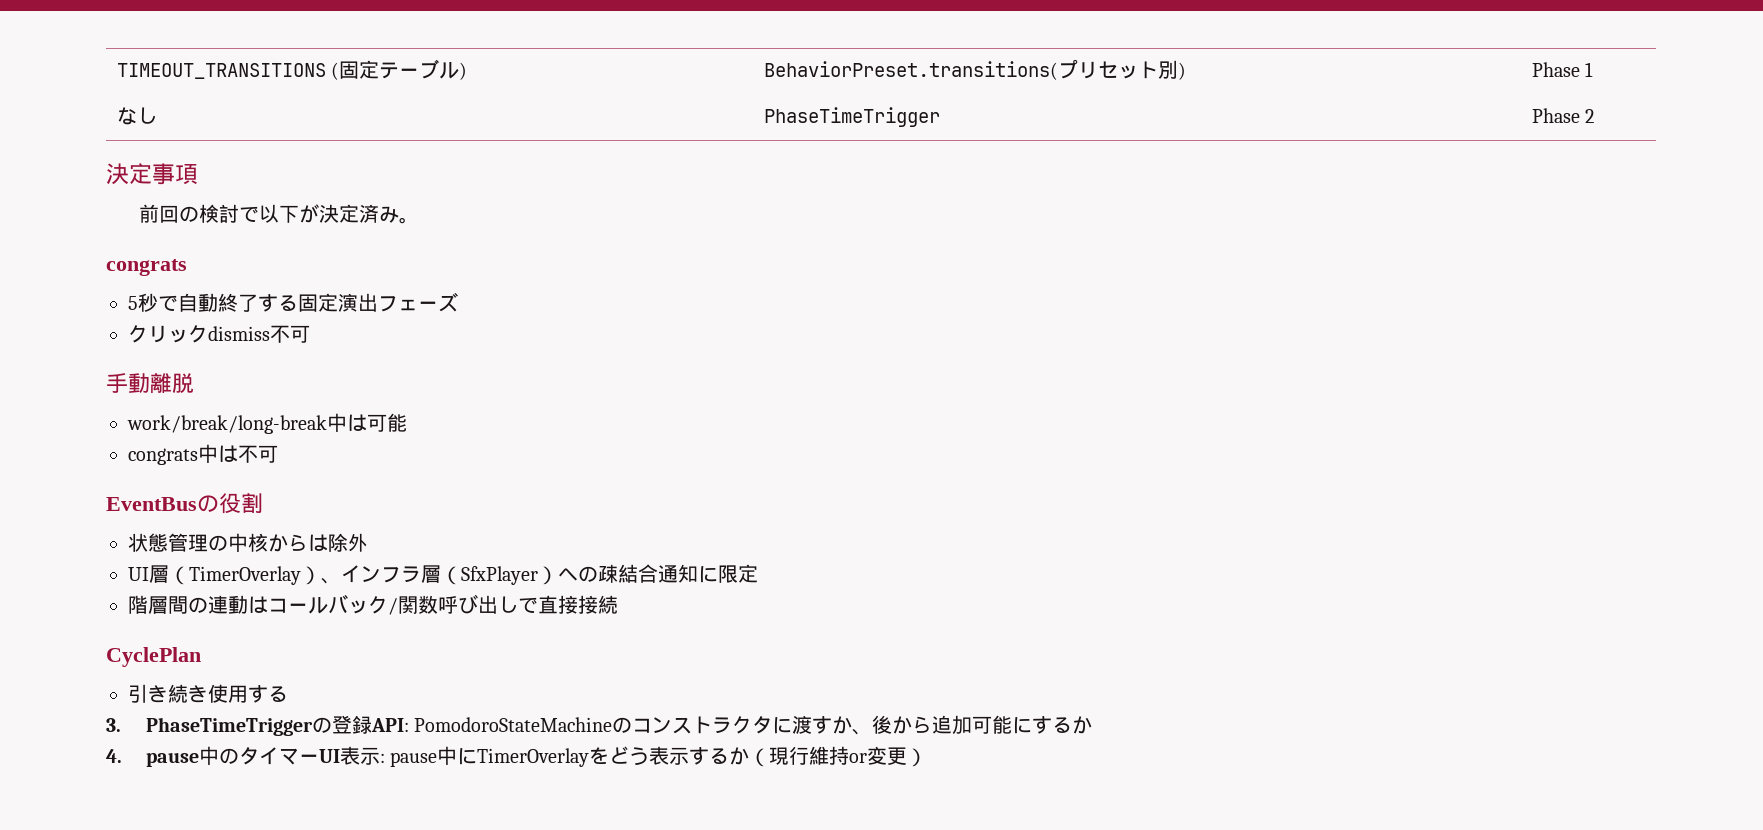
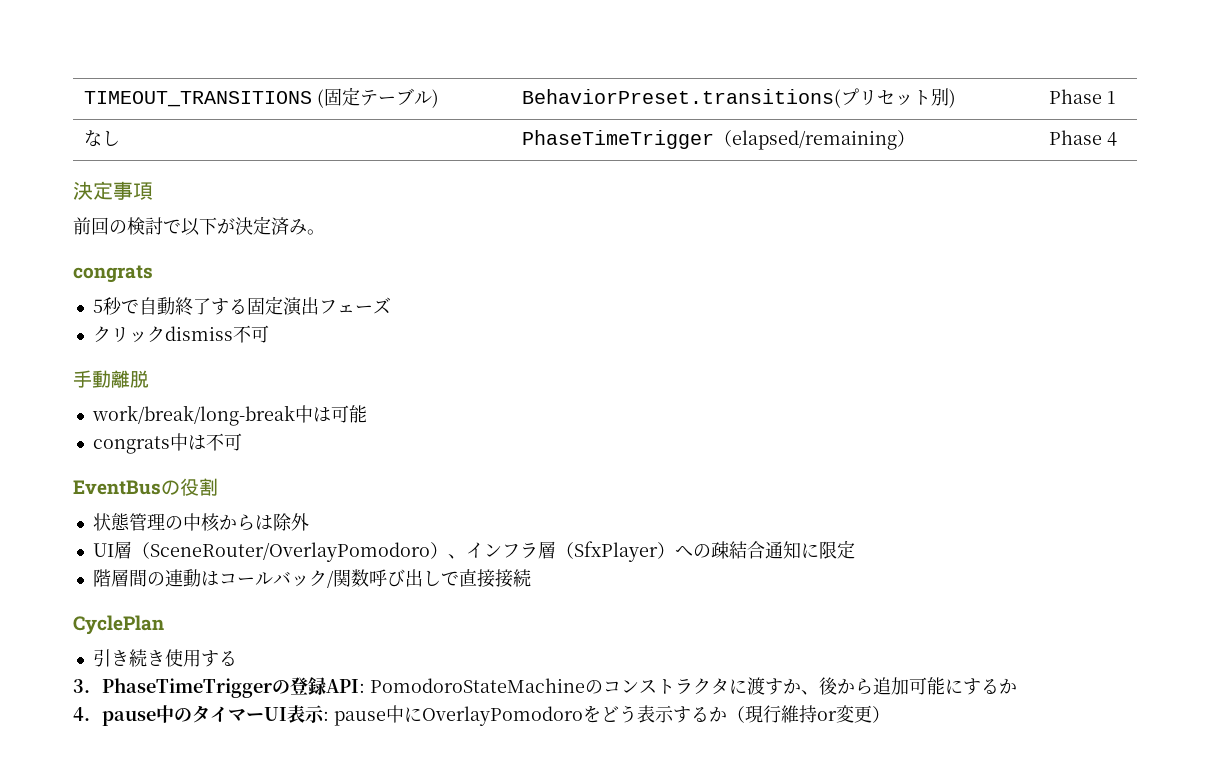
- なし | PhaseTimeTrigger | Phase 2
+ なし | PhaseTimeTrigger（elapsed/remaining） | Phase 4
- UI層（TimerOverlay）、インフラ層（SfxPlayer）への疎結合通知に限定
+ UI層（SceneRouter/OverlayPomodoro）、インフラ層（SfxPlayer）への疎結合通知に限定
- 4. pause中のタイマーUI表示: pause中にTimerOverlayをどう表示するか（現行維持or変更）
+ 4. pause中のタイマーUI表示: pause中にOverlayPomodoroをどう表示するか（現行維持or変更）

